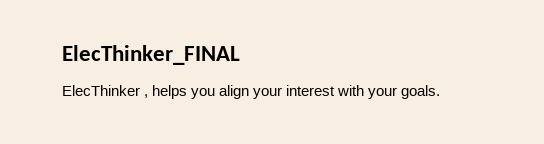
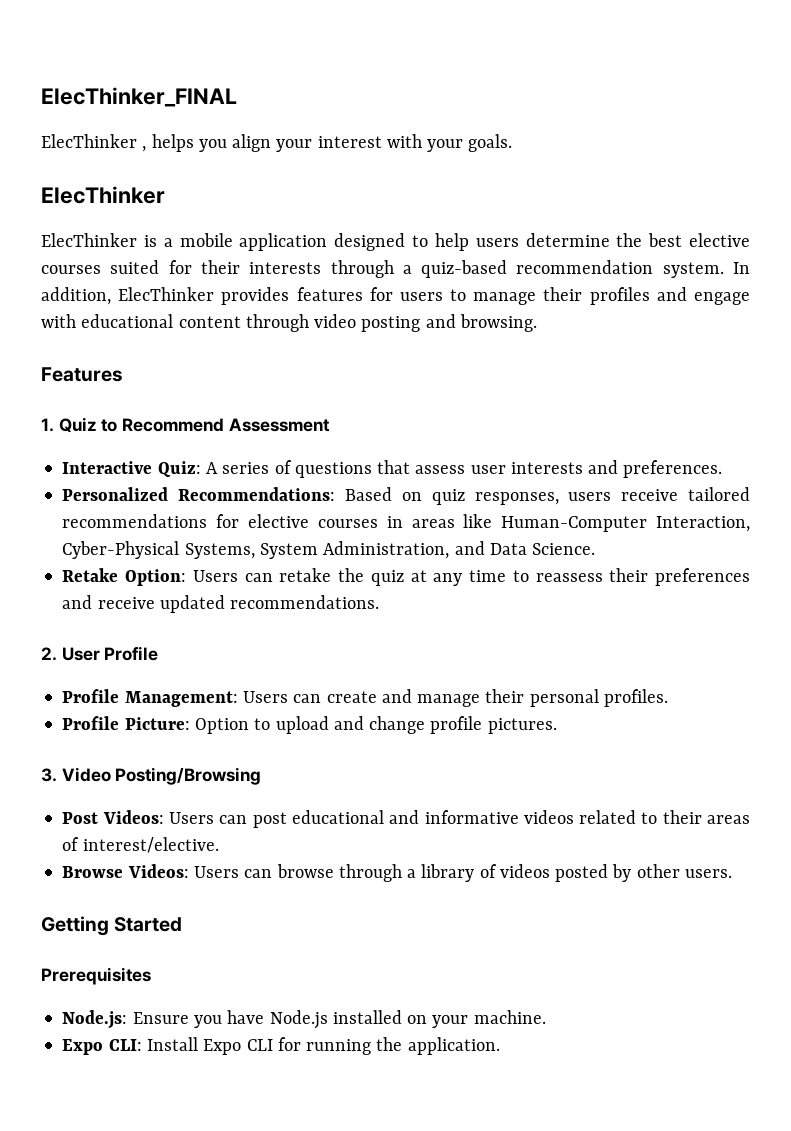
  ElecThinker , helps you align your interest with your goals.
+ ElecThinker
+ ElecThinker is a mobile application designed to help users determine the best elective courses suited for their interests through a quiz-based recommendation system. In addition, ElecThinker provides features for users to manage their profiles and engage with educational content through video posting and browsing.
+ Features
+ 1. Quiz to Recommend Assessment
+ Interactive Quiz: A series of questions that assess user interests and preferences.
+ Personalized Recommendations: Based on quiz responses, users receive tailored recommendations for elective courses in areas like Human-Computer Interaction, Cyber-Physical Systems, System Administration, and Data Science.
+ Retake Option: Users can retake the quiz at any time to reassess their preferences and receive updated recommendations.
+ 2. User Profile
+ Profile Management: Users can create and manage their personal profiles.
+ Profile Picture: Option to upload and change profile pictures.
+ 3. Video Posting/Browsing
+ Post Videos: Users can post educational and informative videos related to their areas of interest/elective.
+ Browse Videos: Users can browse through a library of videos posted by other users.
+ Getting Started
+ Prerequisites
+ Node.js: Ensure you have Node.js installed on your machine.
+ Expo CLI: Install Expo CLI for running the application.

